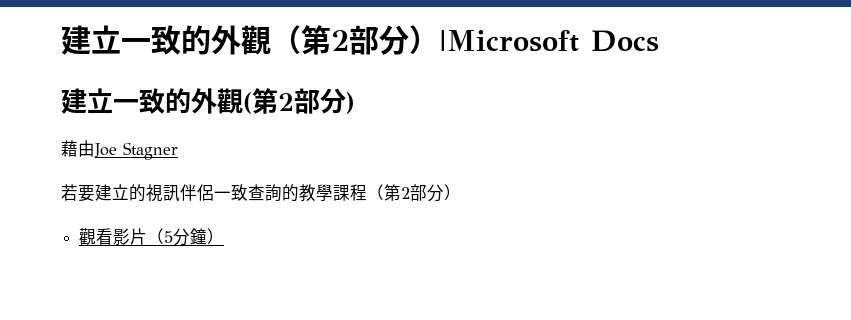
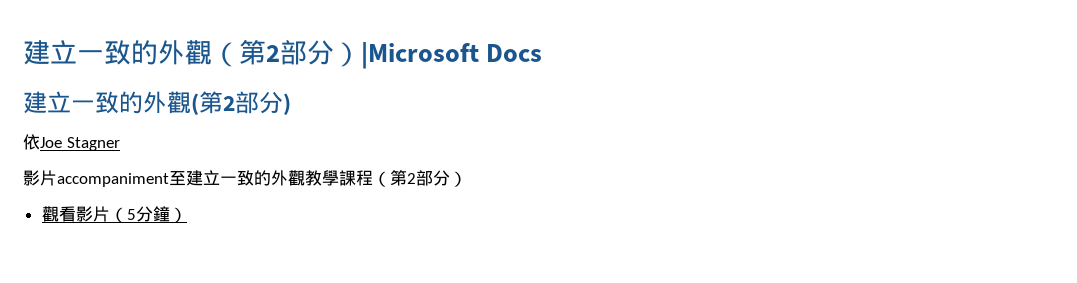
- 藉由Joe Stagner
+ 依Joe Stagner
- 若要建立的視訊伴侶一致查詢的教學課程（第2部分）
+ 影片accompaniment至建立一致的外觀教學課程（第2部分）

